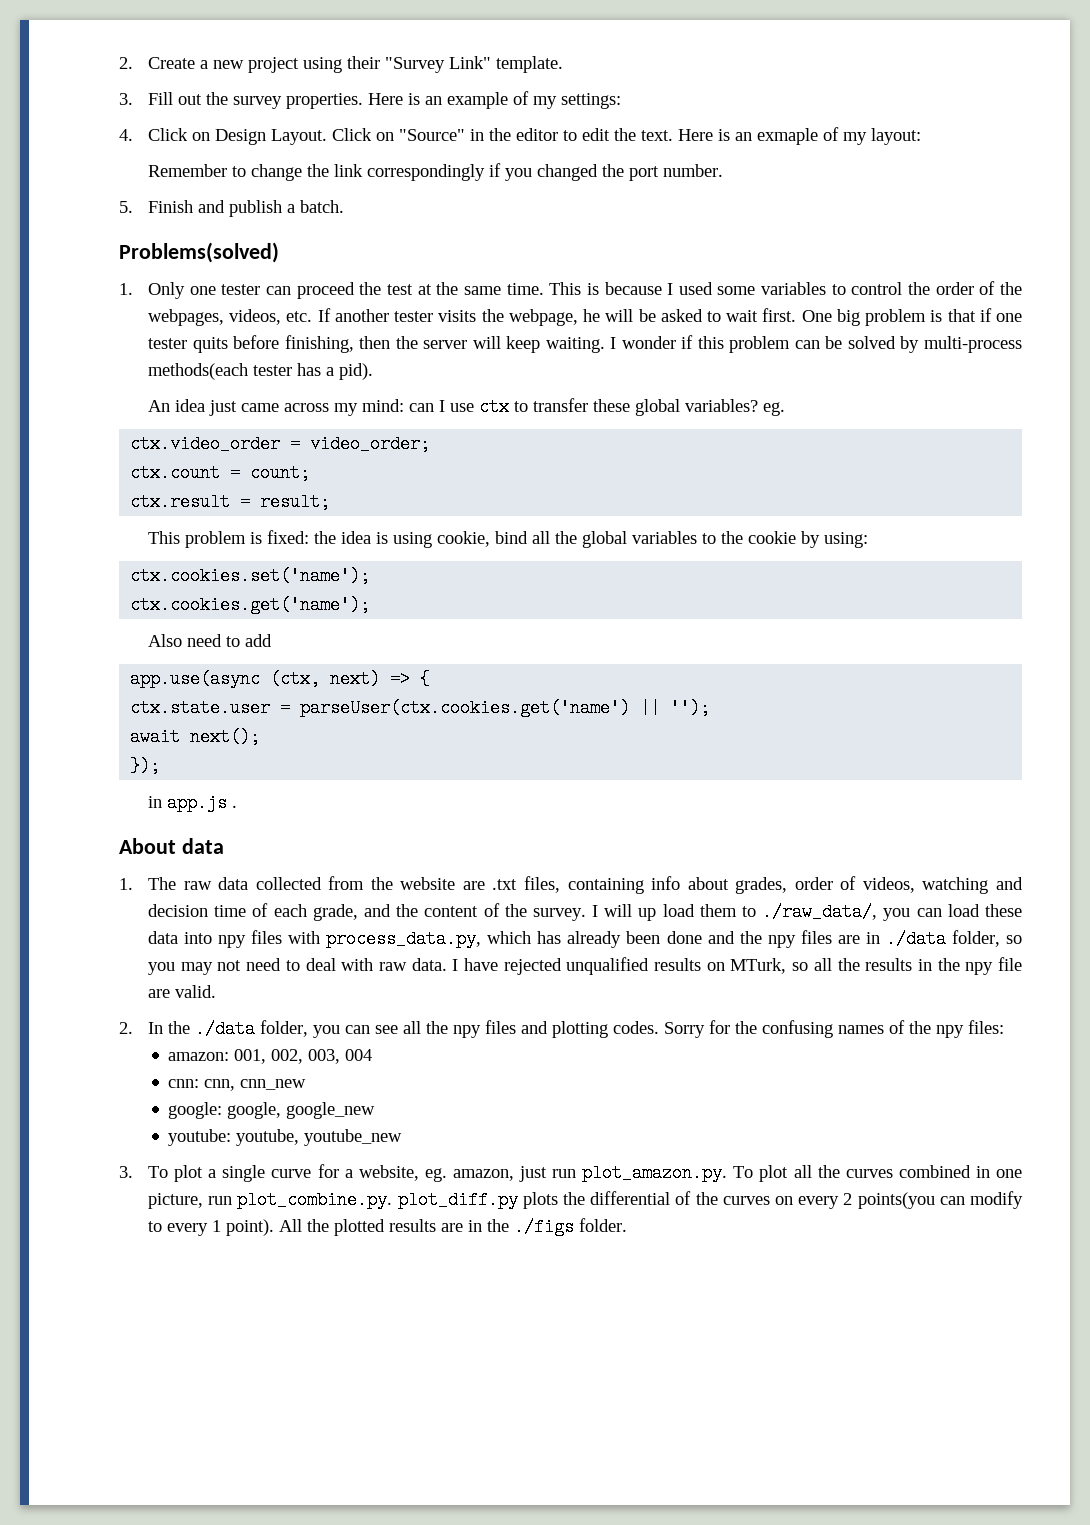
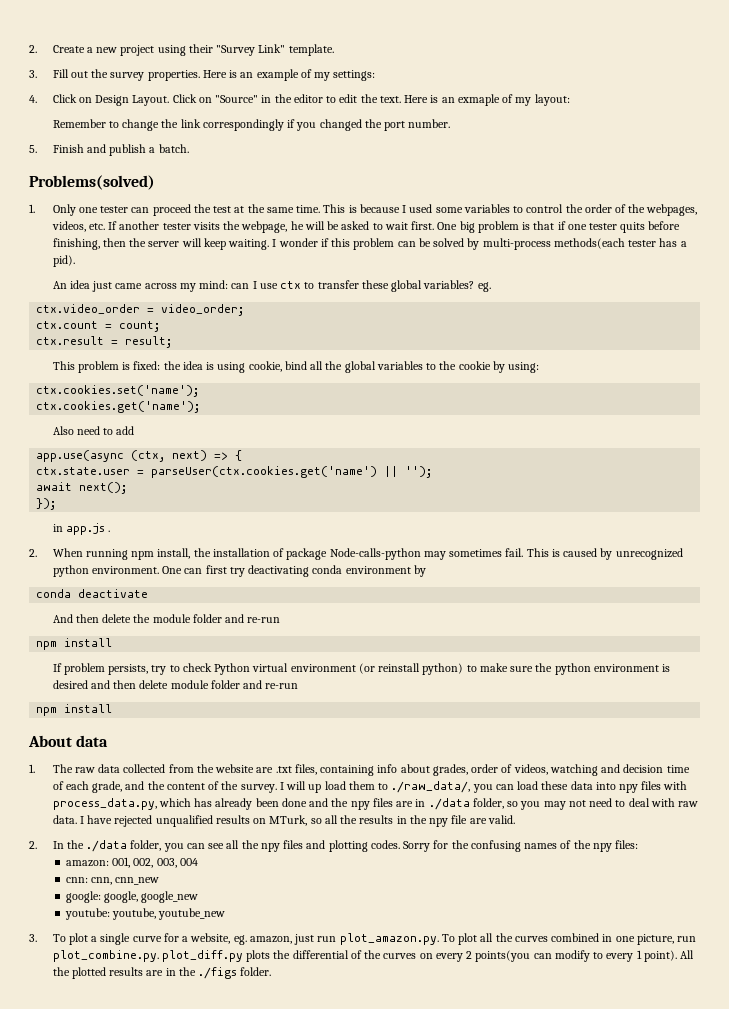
+ 2. When running npm install, the installation of package Node-calls-python may sometimes fail. This is caused by unrecognized python environment. One can first try deactivating conda environment by
+ conda deactivate
+ And then delete the module folder and re-run
+ npm install
+ If problem persists, try to check Python virtual environment (or reinstall python) to make sure the python environment is desired and then delete module folder and re-run
+ npm install

